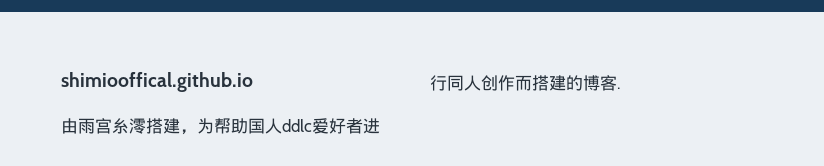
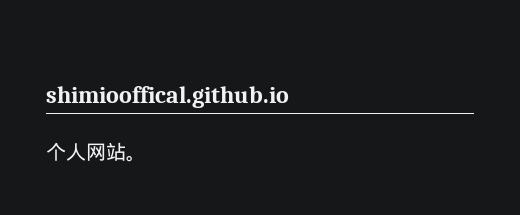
- 由雨宫糸澪搭建，为帮助国人ddlc爱好者进行同人创作而搭建的博客.
+ 个人网站。

